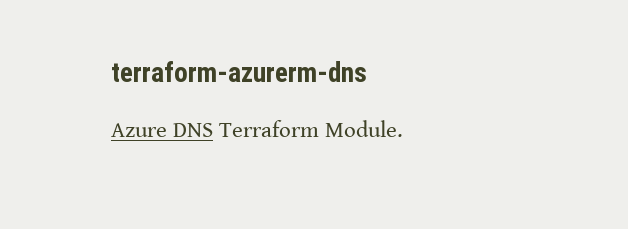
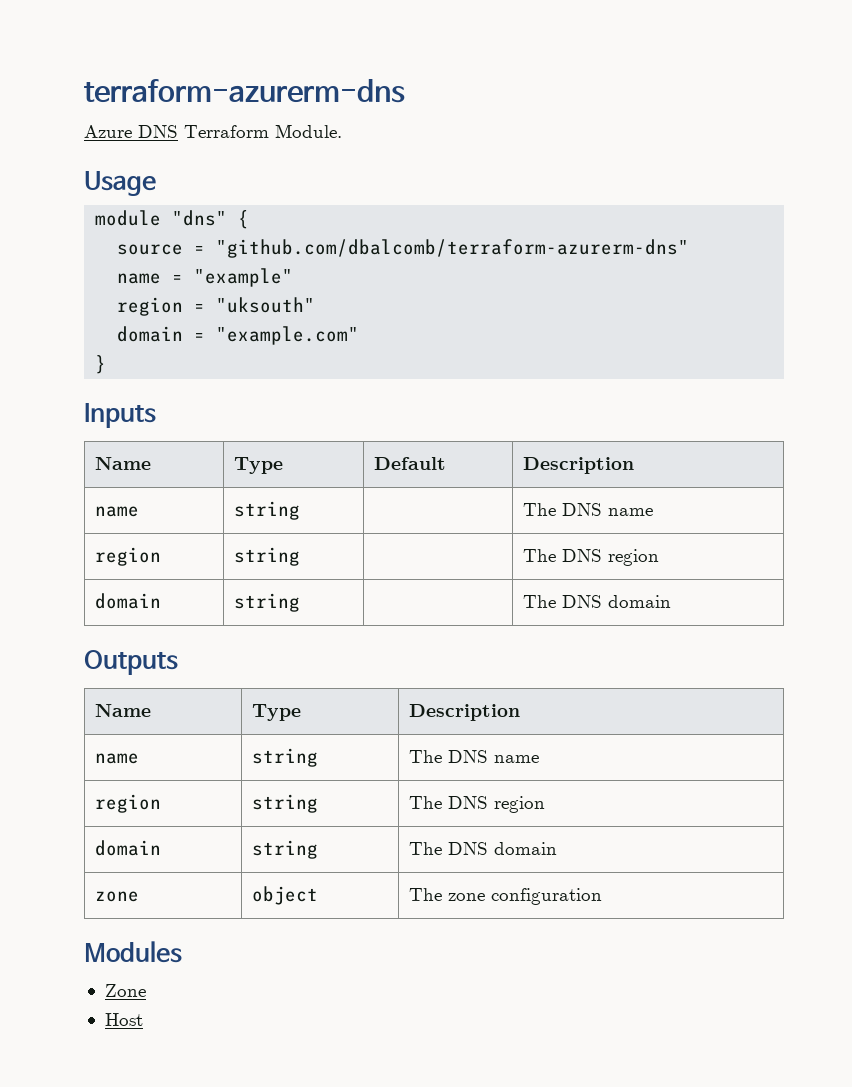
+ Usage
+ module "dns" {
+ source = "github.com/dbalcomb/terraform-azurerm-dns"
+ name = "example"
+ region = "uksouth"
+ domain = "example.com"
+ }
+ Inputs
+ Name | Type | Default | Description
+ name | string | | The DNS name
+ region | string | | The DNS region
+ domain | string | | The DNS domain
+ Outputs
+ Name | Type | Description
+ name | string | The DNS name
+ region | string | The DNS region
+ domain | string | The DNS domain
+ zone | object | The zone configuration
+ Modules
+ Zone
+ Host

